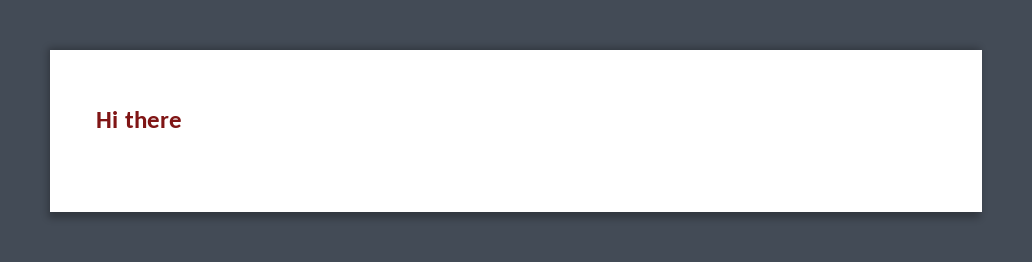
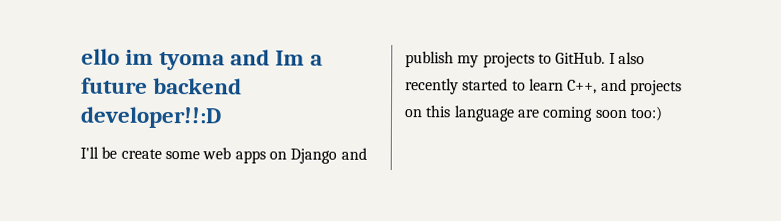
- Hi there
+ ello im tyoma and Im a future backend developer!!:D
+ I'll be create some web apps on Django and publish my projects to GitHub. I also recently started to learn C++, and projects on this language are coming soon too:)

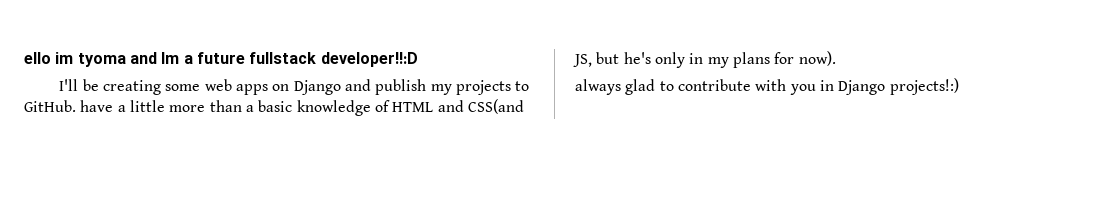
- ello im tyoma and Im a future backend developer!!:D
+ ello im tyoma and Im a future fullstack developer!!:D
- I'll be create some web apps on Django and publish my projects to GitHub. I also recently started to learn C++, and projects on this language are coming soon too:)
+ I'll be creating some web apps on Django and publish my projects to GitHub. have a little more than a basic knowledge of HTML and CSS(and JS, but he's only in my plans for now).
+ always glad to contribute with you in Django projects!:)

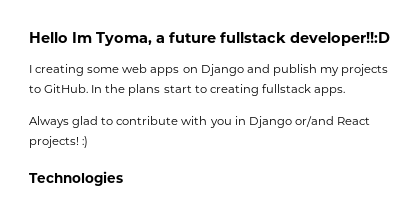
- ello im tyoma and Im a future fullstack developer!!:D
+ Hello Im Tyoma, a future fullstack developer!!:D
- I'll be creating some web apps on Django and publish my projects to GitHub. have a little more than a basic knowledge of HTML and CSS(and JS, but he's only in my plans for now).
- always glad to contribute with you in Django projects!:)
+ I creating some web apps on Django and publish my projects to GitHub. In the plans start to creating fullstack apps.
+ Always glad to contribute with you in Django or/and React projects! :)
+ Technologies

